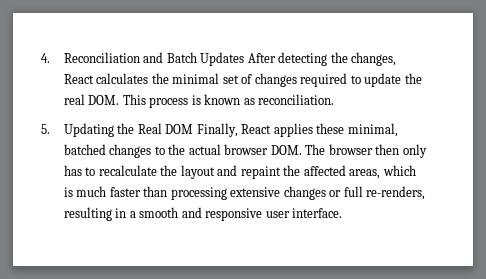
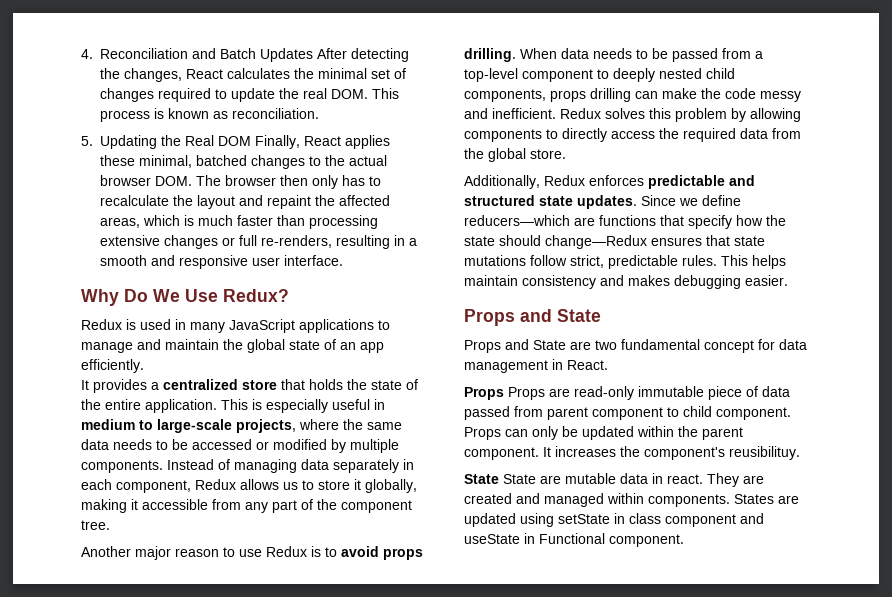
+ Why Do We Use Redux?
+ Redux is used in many JavaScript applications to manage and maintain the global state of an app efficiently.
+ It provides a centralized store that holds the state of the entire application. This is especially useful in medium to large-scale projects, where the same data needs to be accessed or modified by multiple components. Instead of managing data separately in each component, Redux allows us to store it globally, making it accessible from any part of the component tree.
+ Another major reason to use Redux is to avoid props drilling. When data needs to be passed from a top-level component to deeply nested child components, props drilling can make the code messy and inefficient. Redux solves this problem by allowing components to directly access the required data from the global store.
+ Additionally, Redux enforces predictable and structured state updates. Since we define reducers—which are functions that specify how the state should change—Redux ensures that state mutations follow strict, predictable rules. This helps maintain consistency and makes debugging easier.
+ Props and State
+ Props and State are two fundamental concept for data management in React.
+ Props Props are read-only immutable piece of data passed from parent component to child component. Props can only be updated within the parent component. It increases the component's reusibilituy.
+ State State are mutable data in react. They are created and managed within components. States are updated using setState in class component and useState in Functional component.

